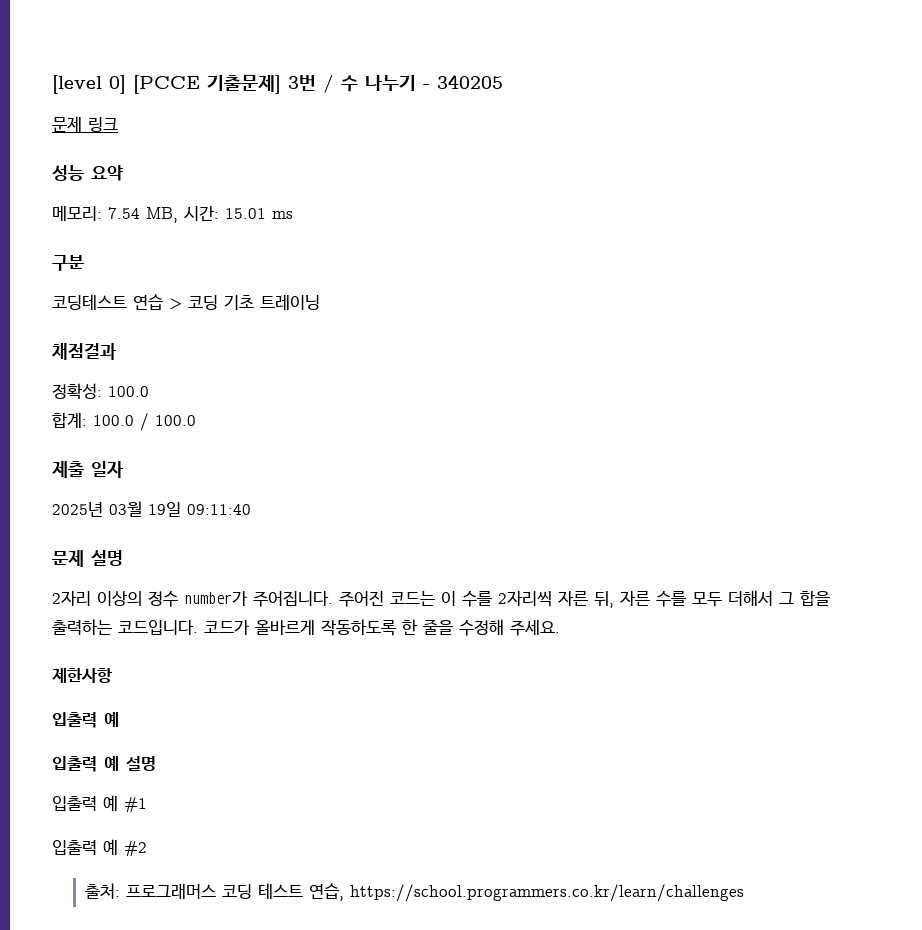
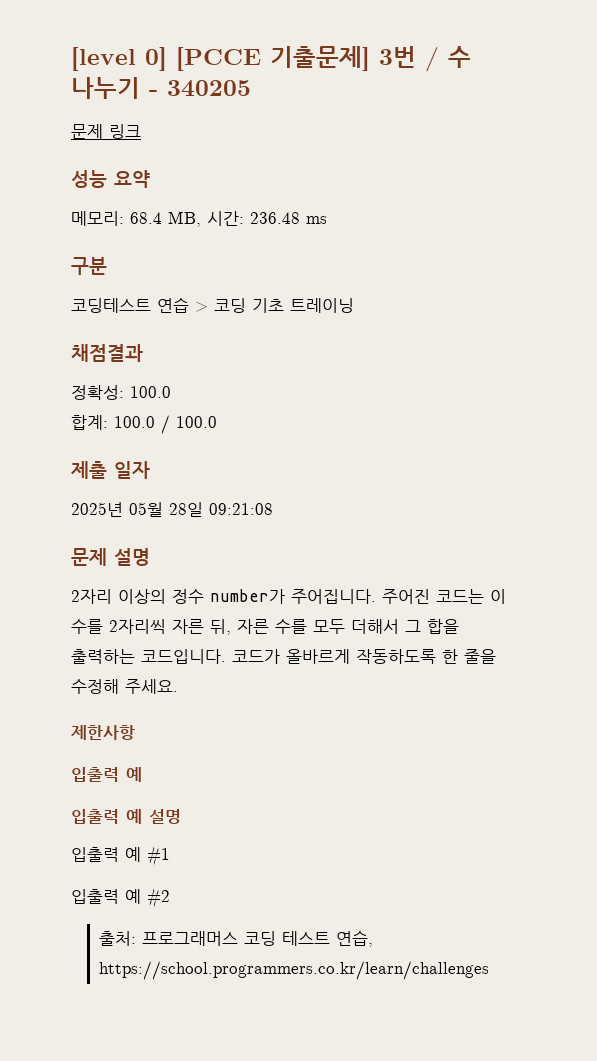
- 메모리: 7.54 MB, 시간: 15.01 ms
+ 메모리: 68.4 MB, 시간: 236.48 ms
- 2025년 03월 19일 09:11:40
+ 2025년 05월 28일 09:21:08

